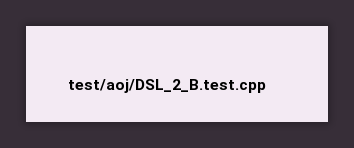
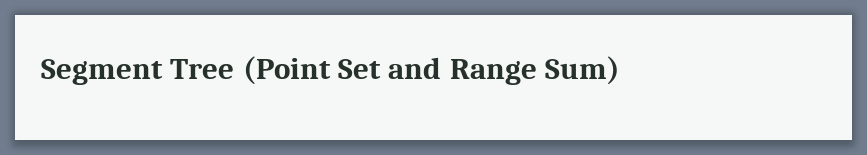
- test/aoj/DSL_2_B.test.cpp
+ Segment Tree (Point Set and Range Sum)

